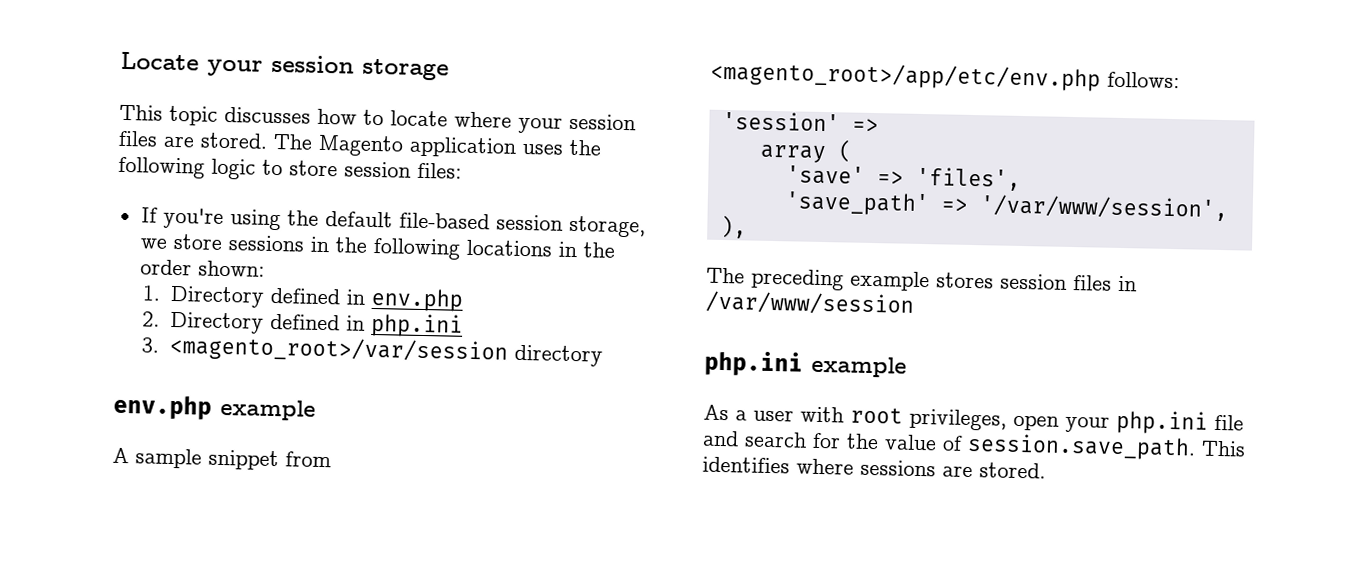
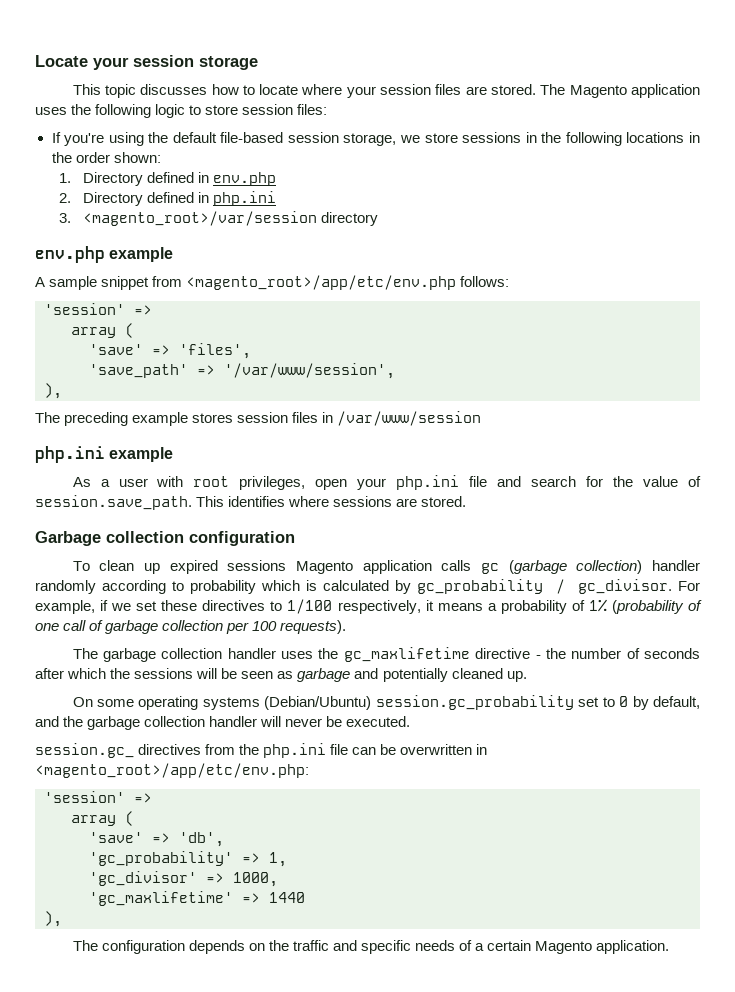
+ Garbage collection configuration
+ To clean up expired sessions Magento application calls gc (garbage collection) handler randomly according to probability which is calculated by gc_probability / gc_divisor. For example, if we set these directives to 1/100 respectively, it means a probability of 1% (probability of one call of garbage collection per 100 requests).
+ The garbage collection handler uses the gc_maxlifetime directive - the number of seconds after which the sessions will be seen as garbage and potentially cleaned up.
+ On some operating systems (Debian/Ubuntu) session.gc_probability set to 0 by default, and the garbage collection handler will never be executed.
+ session.gc_ directives from the php.ini file can be overwritten in <magento_root>/app/etc/env.php:
+ 'session' =>
+ array (
+ 'save' => 'db',
+ 'gc_probability' => 1,
+ 'gc_divisor' => 1000,
+ 'gc_maxlifetime' => 1440
+ ),
+ The configuration depends on the traffic and specific needs of a certain Magento application.

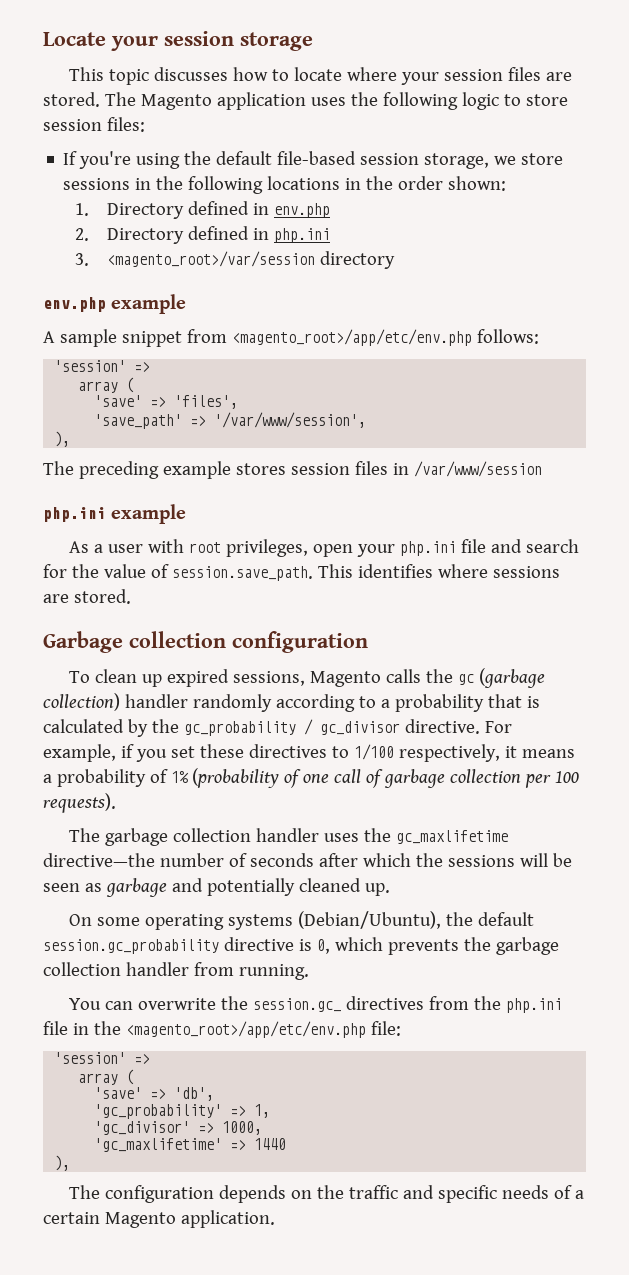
- To clean up expired sessions Magento application calls gc (garbage collection) handler randomly according to probability which is calculated by gc_probability / gc_divisor.
+ To clean up expired sessions, Magento calls the gc (garbage collection) handler randomly according to a probability that is calculated by the gc_probability / gc_divisor directive.
- For example, if we set these directives to 1/100 respectively, it means a probability of 1% (probability of one call of garbage collection per 100 requests).
+ For example, if you set these directives to 1/100 respectively, it means a probability of 1% (probability of one call of garbage collection per 100 requests).
- The garbage collection handler uses the gc_maxlifetime directive - the number of seconds after which the sessions will be seen as garbage and potentially cleaned up.
+ The garbage collection handler uses the gc_maxlifetime directive—the number of seconds after which the sessions will be seen as garbage and potentially cleaned up.
- On some operating systems (Debian/Ubuntu) session.gc_probability set to 0 by default, and the garbage collection handler will never be executed.
- session.gc_ directives from the php.ini file can be overwritten in <magento_root>/app/etc/env.php:
+ On some operating systems (Debian/Ubuntu), the default session.gc_probability directive is 0, which prevents the garbage collection handler from running.
+ You can overwrite the session.gc_ directives from the php.ini file in the <magento_root>/app/etc/env.php file:

